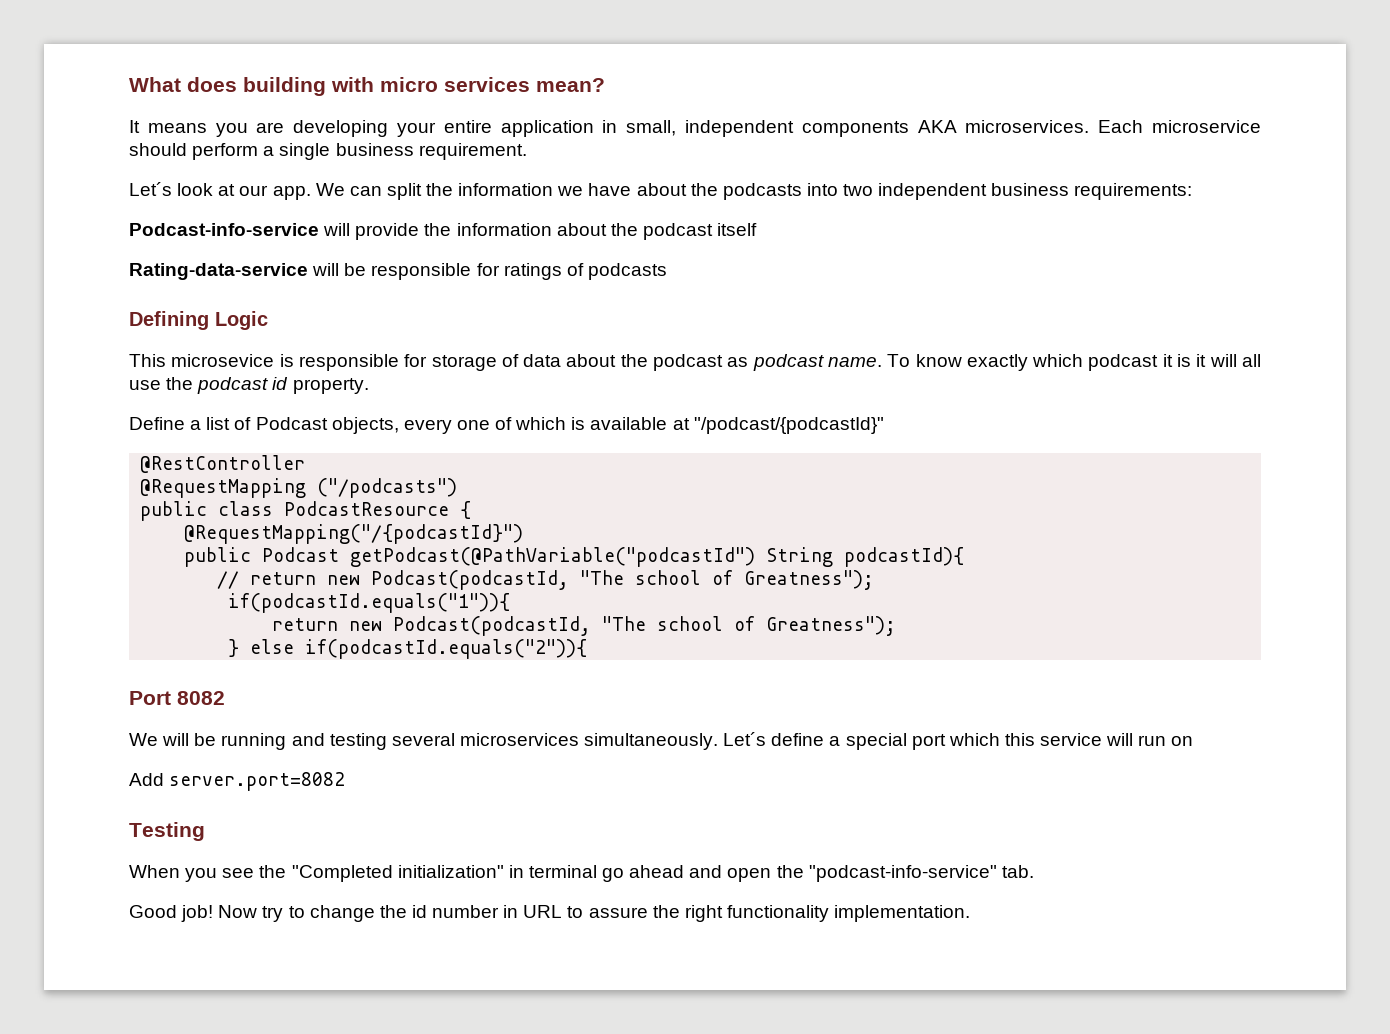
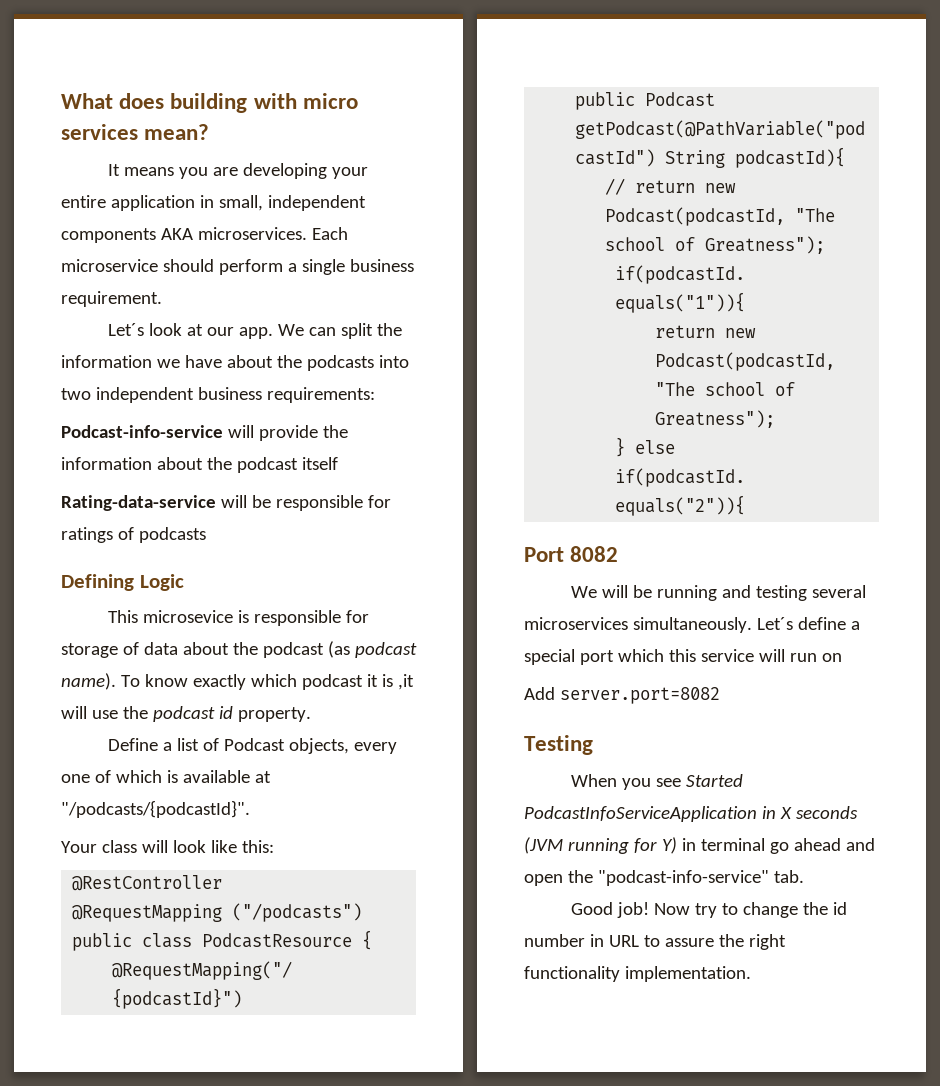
- This microsevice is responsible for storage of data about the podcast as podcast name.
+ This microsevice is responsible for storage of data about the podcast (as podcast name).
- To know exactly which podcast it is it will all use the podcast id property.
+ To know exactly which podcast it is ,it will use the podcast id property.
- Define a list of Podcast objects, every one of which is available at "/podcast/{podcastId}"
+ Define a list of Podcast objects, every one of which is available at "/podcasts/{podcastId}".
+ Your class will look like this:
- When you see the "Completed initialization" in terminal go ahead and open the "podcast-info-service" tab.
+ When you see Started PodcastInfoServiceApplication in X seconds (JVM running for Y) in terminal go ahead and open the "podcast-info-service" tab.

